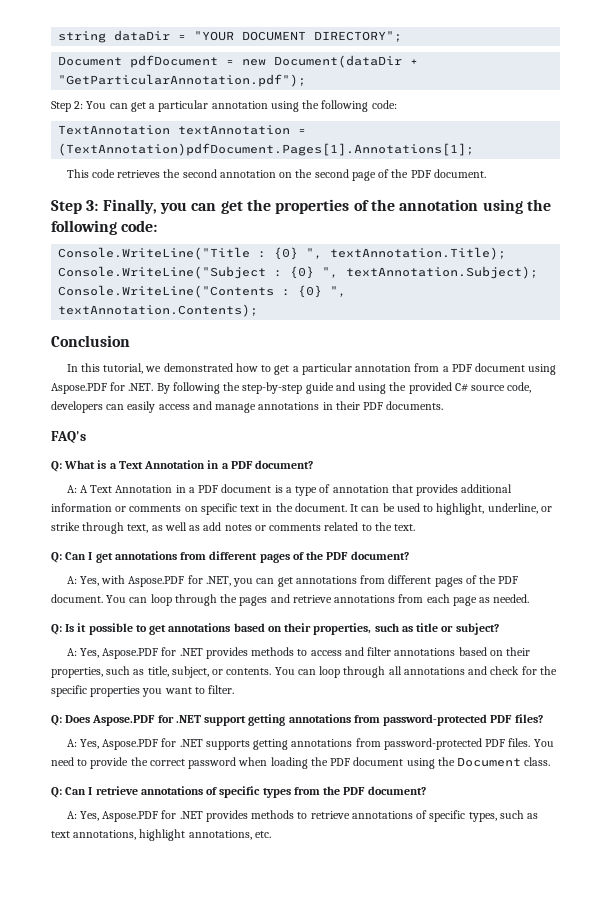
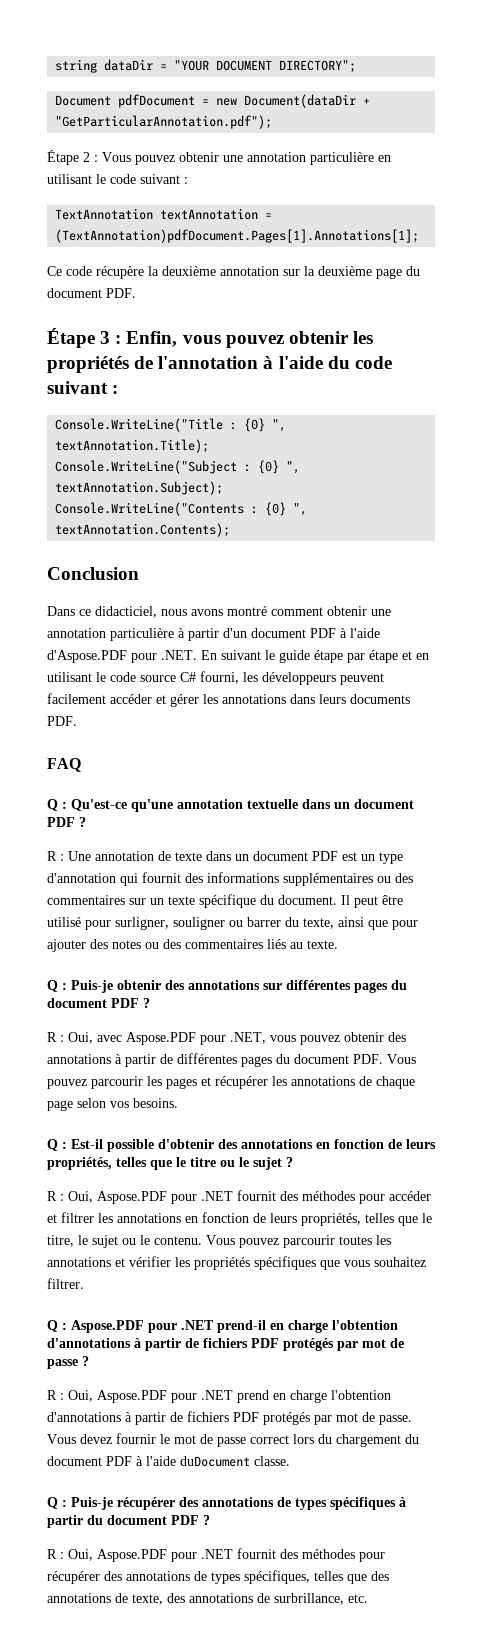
- Step 2: You can get a particular annotation using the following code:
+ Étape 2 : Vous pouvez obtenir une annotation particulière en utilisant le code suivant :
  TextAnnotation textAnnotation = (TextAnnotation)pdfDocument.Pages[1].Annotations[1];
- This code retrieves the second annotation on the second page of the PDF document.
- Step 3: Finally, you can get the properties of the annotation using the following code:
+ Ce code récupère la deuxième annotation sur la deuxième page du document PDF.
+ Étape 3 : Enfin, vous pouvez obtenir les propriétés de l'annotation à l'aide du code suivant :
- In this tutorial, we demonstrated how to get a particular annotation from a PDF document using Aspose.PDF for .NET. By following the step-by-step guide and using the provided C# source code, developers can easily access and manage annotations in their PDF documents.
- FAQ's
- Q: What is a Text Annotation in a PDF document?
- A: A Text Annotation in a PDF document is a type of annotation that provides additional information or comments on specific text in the document. It can be used to highlight, underline, or strike through text, as well as add notes or comments related to the text.
- Q: Can I get annotations from different pages of the PDF document?
- A: Yes, with Aspose.PDF for .NET, you can get annotations from different pages of the PDF document. You can loop through the pages and retrieve annotations from each page as needed.
- Q: Is it possible to get annotations based on their properties, such as title or subject?
- A: Yes, Aspose.PDF for .NET provides methods to access and filter annotations based on their properties, such as title, subject, or contents. You can loop through all annotations and check for the specific properties you want to filter.
- Q: Does Aspose.PDF for .NET support getting annotations from password-protected PDF files?
- A: Yes, Aspose.PDF for .NET supports getting annotations from password-protected PDF files. You need to provide the correct password when loading the PDF document using the Document class.
- Q: Can I retrieve annotations of specific types from the PDF document?
- A: Yes, Aspose.PDF for .NET provides methods to retrieve annotations of specific types, such as text annotations, highlight annotations, etc.
+ Dans ce didacticiel, nous avons montré comment obtenir une annotation particulière à partir d'un document PDF à l'aide d'Aspose.PDF pour .NET. En suivant le guide étape par étape et en utilisant le code source C# fourni, les développeurs peuvent facilement accéder et gérer les annotations dans leurs documents PDF.
+ FAQ
+ Q : Qu'est-ce qu'une annotation textuelle dans un document PDF ?
+ R : Une annotation de texte dans un document PDF est un type d'annotation qui fournit des informations supplémentaires ou des commentaires sur un texte spécifique du document. Il peut être utilisé pour surligner, souligner ou barrer du texte, ainsi que pour ajouter des notes ou des commentaires liés au texte.
+ Q : Puis-je obtenir des annotations sur différentes pages du document PDF ?
+ R : Oui, avec Aspose.PDF pour .NET, vous pouvez obtenir des annotations à partir de différentes pages du document PDF. Vous pouvez parcourir les pages et récupérer les annotations de chaque page selon vos besoins.
+ Q : Est-il possible d'obtenir des annotations en fonction de leurs propriétés, telles que le titre ou le sujet ?
+ R : Oui, Aspose.PDF pour .NET fournit des méthodes pour accéder et filtrer les annotations en fonction de leurs propriétés, telles que le titre, le sujet ou le contenu. Vous pouvez parcourir toutes les annotations et vérifier les propriétés spécifiques que vous souhaitez filtrer.
+ Q : Aspose.PDF pour .NET prend-il en charge l'obtention d'annotations à partir de fichiers PDF protégés par mot de passe ?
+ R : Oui, Aspose.PDF pour .NET prend en charge l'obtention d'annotations à partir de fichiers PDF protégés par mot de passe. Vous devez fournir le mot de passe correct lors du chargement du document PDF à l'aide duDocument classe.
+ Q : Puis-je récupérer des annotations de types spécifiques à partir du document PDF ?
+ R : Oui, Aspose.PDF pour .NET fournit des méthodes pour récupérer des annotations de types spécifiques, telles que des annotations de texte, des annotations de surbrillance, etc.

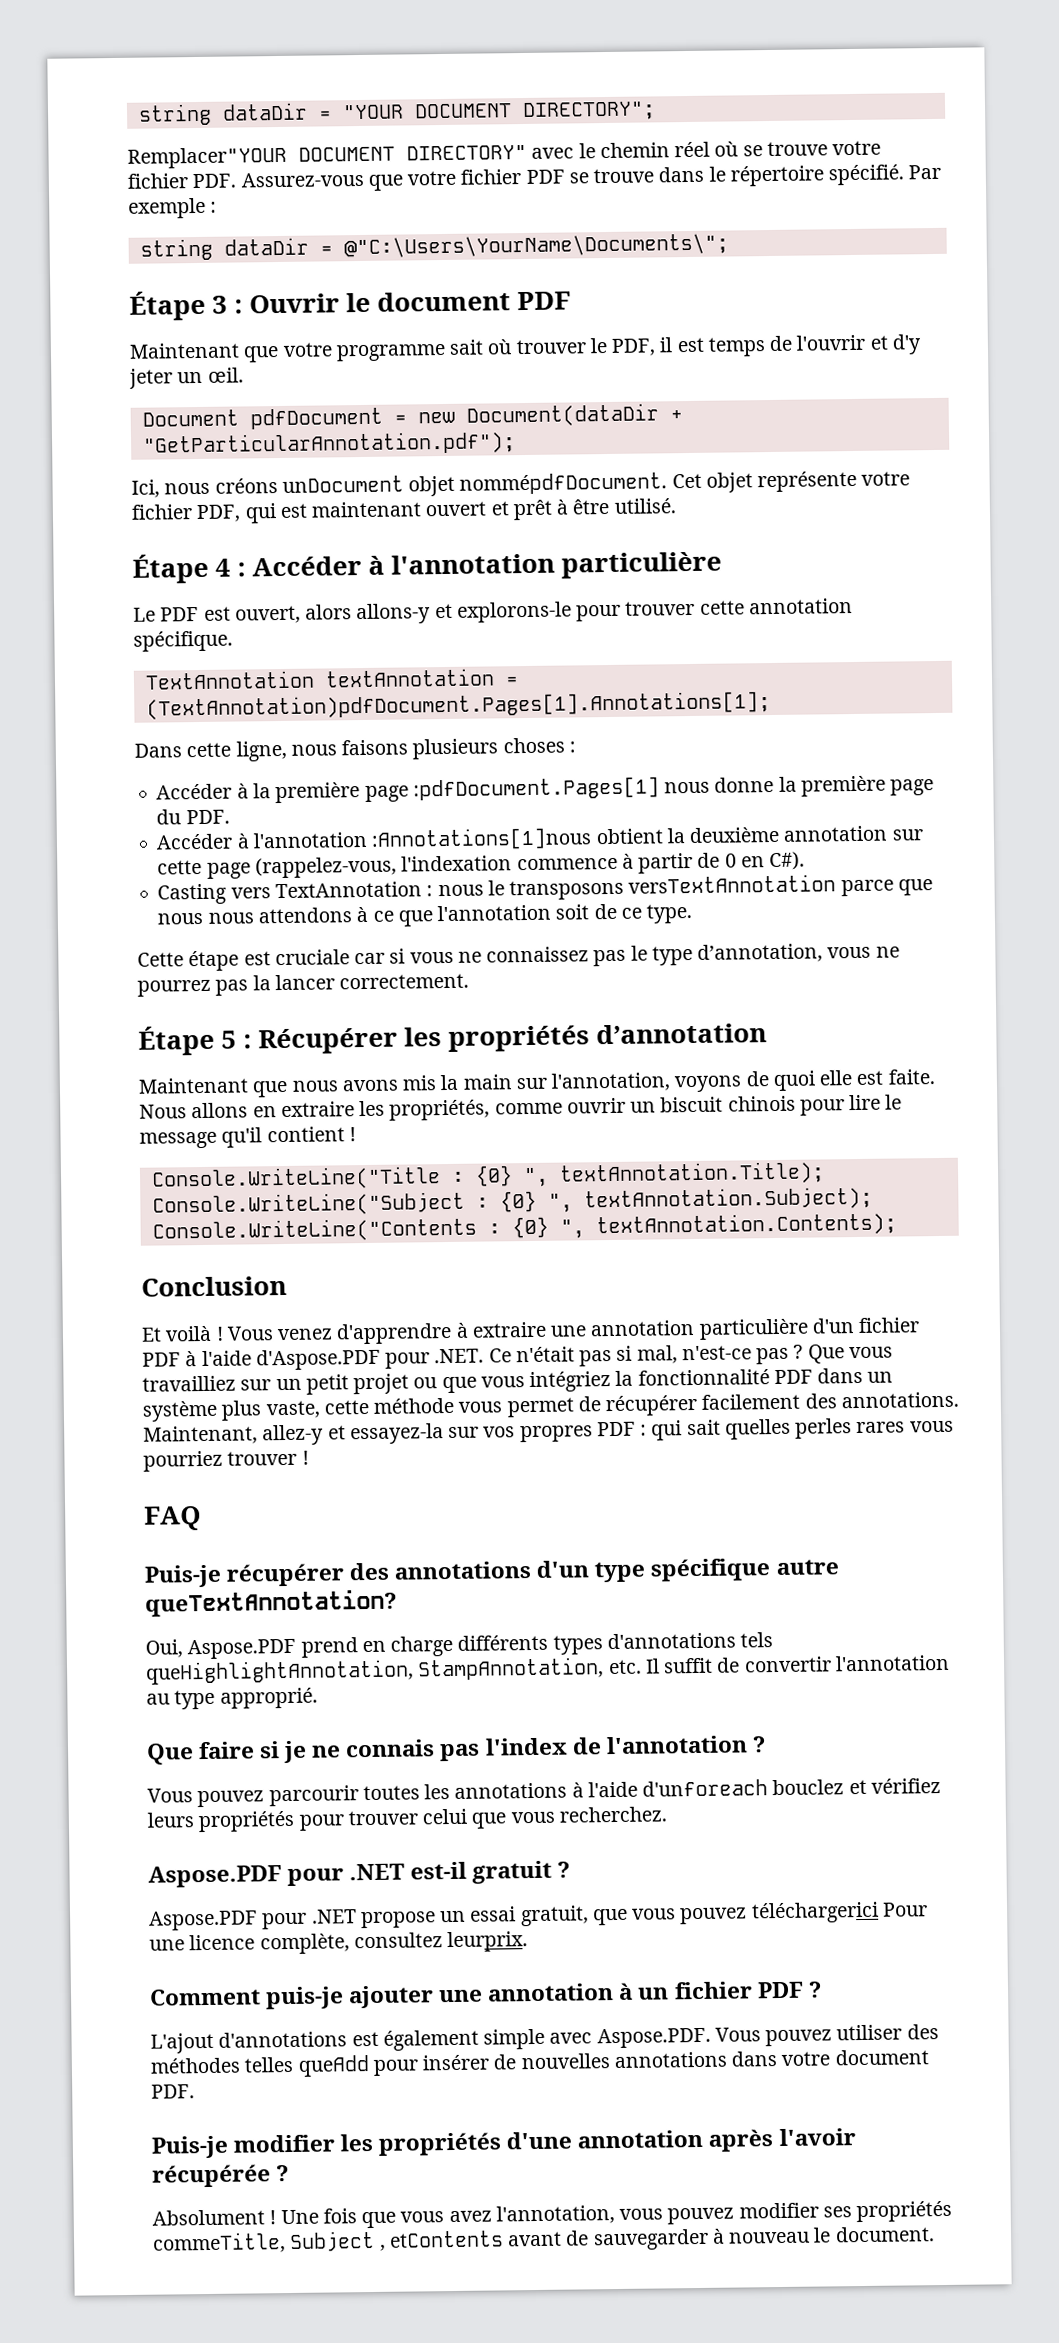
+ Remplacer"YOUR DOCUMENT DIRECTORY" avec le chemin réel où se trouve votre fichier PDF. Assurez-vous que votre fichier PDF se trouve dans le répertoire spécifié. Par exemple :
+ string dataDir = @"C:\Users\YourName\Documents\";
+ Étape 3 : Ouvrir le document PDF
+ Maintenant que votre programme sait où trouver le PDF, il est temps de l'ouvrir et d'y jeter un œil.
- Étape 2 : Vous pouvez obtenir une annotation particulière en utilisant le code suivant :
+ Ici, nous créons unDocument objet nommépdfDocument. Cet objet représente votre fichier PDF, qui est maintenant ouvert et prêt à être utilisé.
+ Étape 4 : Accéder à l'annotation particulière
+ Le PDF est ouvert, alors allons-y et explorons-le pour trouver cette annotation spécifique.
  TextAnnotation textAnnotation = (TextAnnotation)pdfDocument.Pages[1].Annotations[1];
- Ce code récupère la deuxième annotation sur la deuxième page du document PDF.
- Étape 3 : Enfin, vous pouvez obtenir les propriétés de l'annotation à l'aide du code suivant :
+ Dans cette ligne, nous faisons plusieurs choses :
+ Accéder à la première page :pdfDocument.Pages[1] nous donne la première page du PDF.
+ Accéder à l'annotation :Annotations[1]nous obtient la deuxième annotation sur cette page (rappelez-vous, l'indexation commence à partir de 0 en C#).
+ Casting vers TextAnnotation : nous le transposons versTextAnnotation parce que nous nous attendons à ce que l'annotation soit de ce type.
+ Cette étape est cruciale car si vous ne connaissez pas le type d’annotation, vous ne pourrez pas la lancer correctement.
+ Étape 5 : Récupérer les propriétés d’annotation
+ Maintenant que nous avons mis la main sur l'annotation, voyons de quoi elle est faite. Nous allons en extraire les propriétés, comme ouvrir un biscuit chinois pour lire le message qu'il contient !
- Dans ce didacticiel, nous avons montré comment obtenir une annotation particulière à partir d'un document PDF à l'aide d'Aspose.PDF pour .NET. En suivant le guide étape par étape et en utilisant le code source C# fourni, les développeurs peuvent facilement accéder et gérer les annotations dans leurs documents PDF.
+ Et voilà ! Vous venez d'apprendre à extraire une annotation particulière d'un fichier PDF à l'aide d'Aspose.PDF pour .NET. Ce n'était pas si mal, n'est-ce pas ? Que vous travailliez sur un petit projet ou que vous intégriez la fonctionnalité PDF dans un système plus vaste, cette méthode vous permet de récupérer facilement des annotations. Maintenant, allez-y et essayez-la sur vos propres PDF : qui sait quelles perles rares vous pourriez trouver !
  FAQ
- Q : Qu'est-ce qu'une annotation textuelle dans un document PDF ?
- R : Une annotation de texte dans un document PDF est un type d'annotation qui fournit des informations supplémentaires ou des commentaires sur un texte spécifique du document. Il peut être utilisé pour surligner, souligner ou barrer du texte, ainsi que pour ajouter des notes ou des commentaires liés au texte.
- Q : Puis-je obtenir des annotations sur différentes pages du document PDF ?
- R : Oui, avec Aspose.PDF pour .NET, vous pouvez obtenir des annotations à partir de différentes pages du document PDF. Vous pouvez parcourir les pages et récupérer les annotations de chaque page selon vos besoins.
- Q : Est-il possible d'obtenir des annotations en fonction de leurs propriétés, telles que le titre ou le sujet ?
- R : Oui, Aspose.PDF pour .NET fournit des méthodes pour accéder et filtrer les annotations en fonction de leurs propriétés, telles que le titre, le sujet ou le contenu. Vous pouvez parcourir toutes les annotations et vérifier les propriétés spécifiques que vous souhaitez filtrer.
- Q : Aspose.PDF pour .NET prend-il en charge l'obtention d'annotations à partir de fichiers PDF protégés par mot de passe ?
- R : Oui, Aspose.PDF pour .NET prend en charge l'obtention d'annotations à partir de fichiers PDF protégés par mot de passe. Vous devez fournir le mot de passe correct lors du chargement du document PDF à l'aide duDocument classe.
- Q : Puis-je récupérer des annotations de types spécifiques à partir du document PDF ?
- R : Oui, Aspose.PDF pour .NET fournit des méthodes pour récupérer des annotations de types spécifiques, telles que des annotations de texte, des annotations de surbrillance, etc.
+ Puis-je récupérer des annotations d'un type spécifique autre queTextAnnotation?
+ Oui, Aspose.PDF prend en charge différents types d'annotations tels queHighlightAnnotation, StampAnnotation, etc. Il suffit de convertir l'annotation au type approprié.
+ Que faire si je ne connais pas l'index de l'annotation ?
+ Vous pouvez parcourir toutes les annotations à l'aide d'unforeach bouclez et vérifiez leurs propriétés pour trouver celui que vous recherchez.
+ Aspose.PDF pour .NET est-il gratuit ?
+ Aspose.PDF pour .NET propose un essai gratuit, que vous pouvez téléchargerici Pour une licence complète, consultez leurprix.
+ Comment puis-je ajouter une annotation à un fichier PDF ?
+ L'ajout d'annotations est également simple avec Aspose.PDF. Vous pouvez utiliser des méthodes telles queAdd pour insérer de nouvelles annotations dans votre document PDF.
+ Puis-je modifier les propriétés d'une annotation après l'avoir récupérée ?
+ Absolument ! Une fois que vous avez l'annotation, vous pouvez modifier ses propriétés commeTitle, Subject , etContents avant de sauvegarder à nouveau le document.

